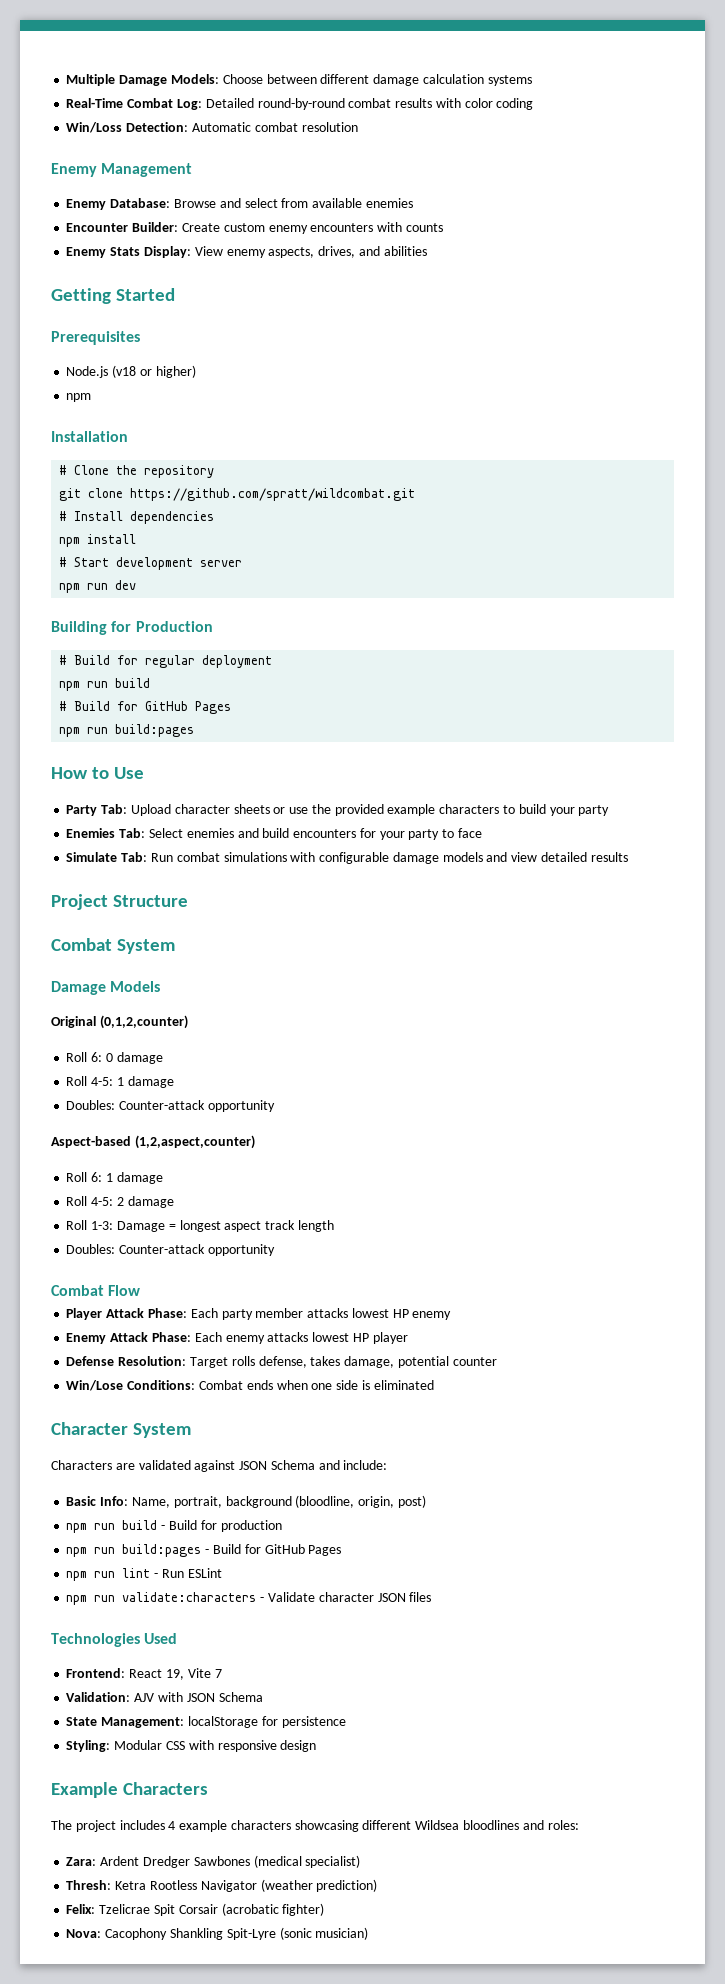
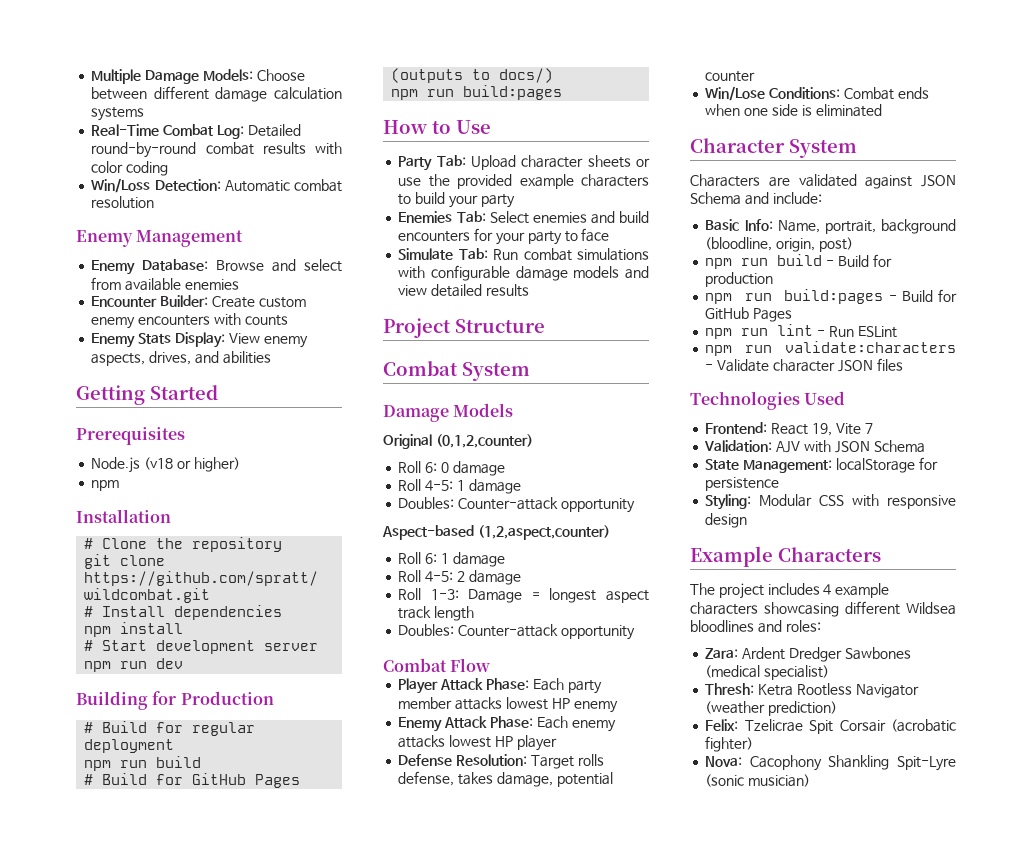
- # Build for GitHub Pages
+ # Build for GitHub Pages (outputs to docs/)

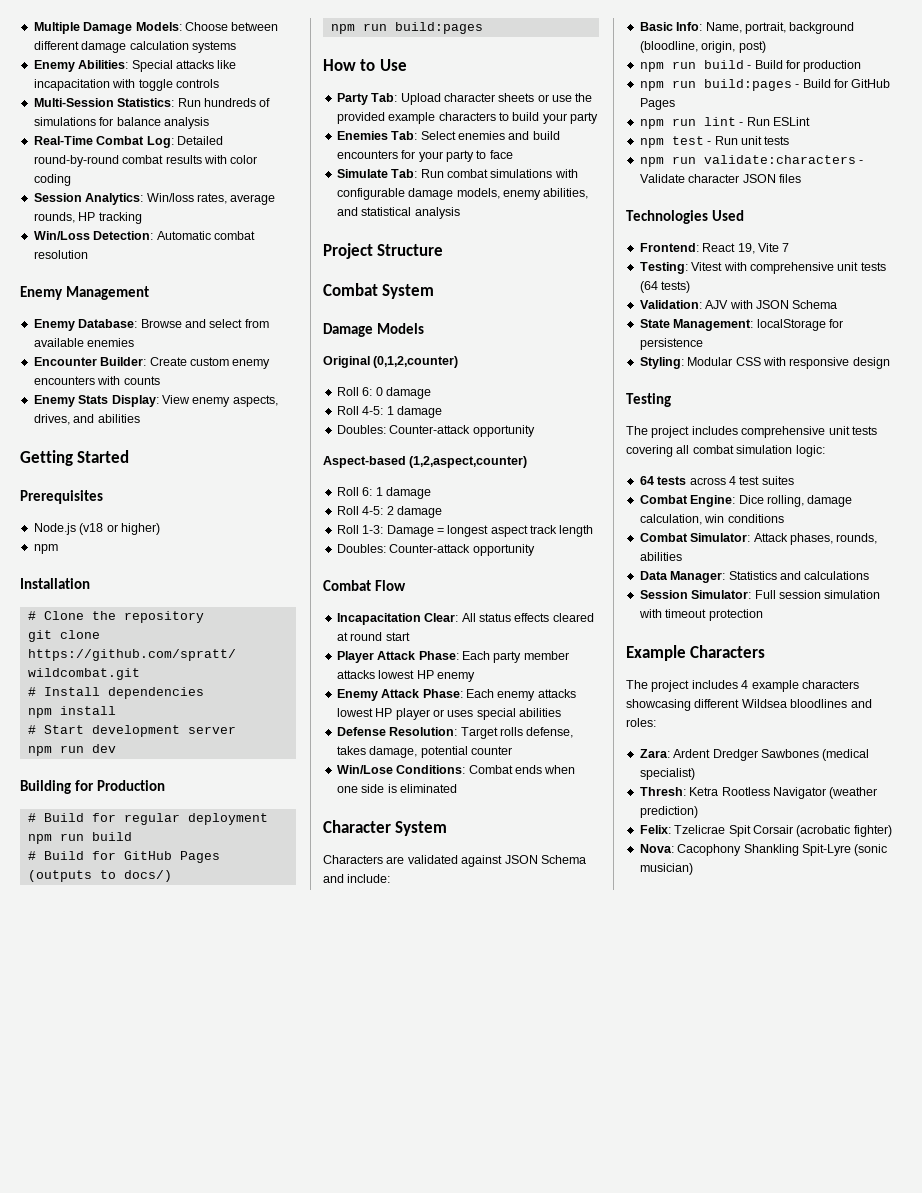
+ Enemy Abilities: Special attacks like incapacitation with toggle controls
+ Multi-Session Statistics: Run hundreds of simulations for balance analysis
+ Session Analytics: Win/loss rates, average rounds, HP tracking
- Simulate Tab: Run combat simulations with configurable damage models and view detailed results
+ Simulate Tab: Run combat simulations with configurable damage models, enemy abilities, and statistical analysis
+ Incapacitation Clear: All status effects cleared at round start
- Enemy Attack Phase: Each enemy attacks lowest HP player
+ Enemy Attack Phase: Each enemy attacks lowest HP player or uses special abilities
+ npm test - Run unit tests
+ Testing: Vitest with comprehensive unit tests (64 tests)
+ Testing
+ The project includes comprehensive unit tests covering all combat simulation logic:
+ 64 tests across 4 test suites
+ Combat Engine: Dice rolling, damage calculation, win conditions
+ Combat Simulator: Attack phases, rounds, abilities
+ Data Manager: Statistics and calculations
+ Session Simulator: Full session simulation with timeout protection

